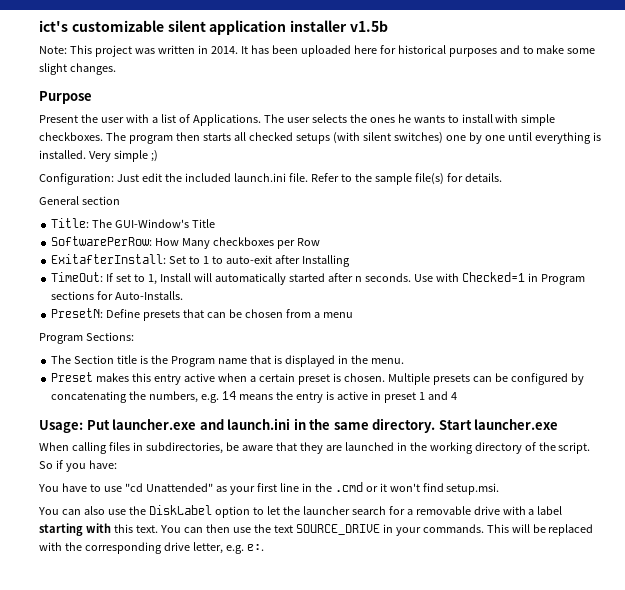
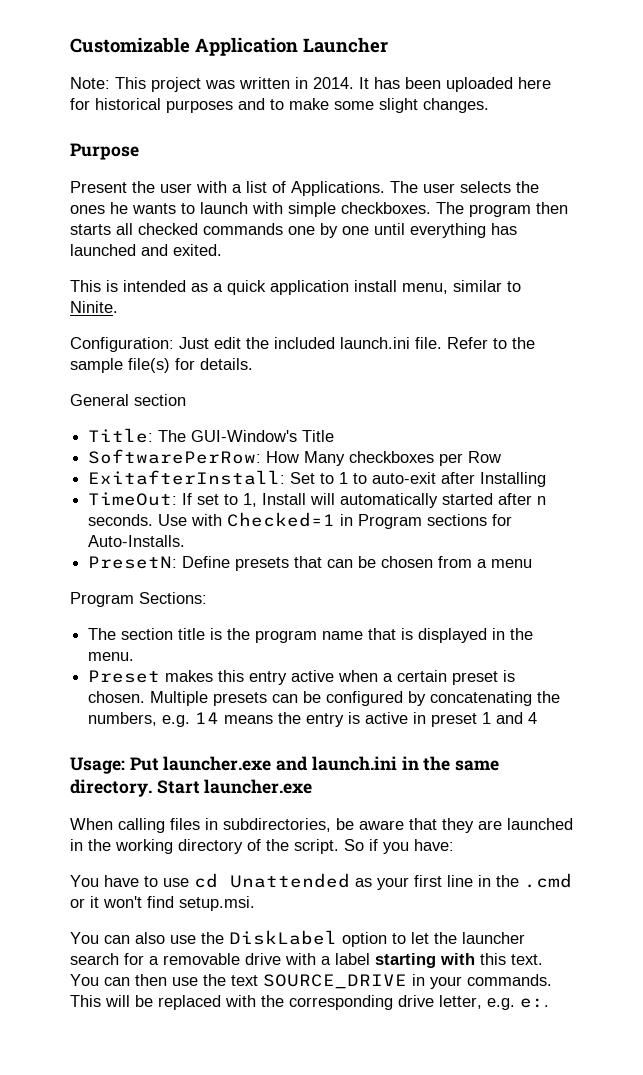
- ict's customizable silent application installer v1.5b
+ Customizable Application Launcher
- The user selects the ones he wants to install with simple checkboxes.
+ The user selects the ones he wants to launch with simple checkboxes.
- The program then starts all checked setups (with silent switches) one by one until everything is installed. Very simple ;)
+ The program then starts all checked commands one by one until everything has launched and exited.
+ This is intended as a quick application install menu, similar to Ninite.
- The Section title is the Program name that is displayed in the menu.
+ The section title is the program name that is displayed in the menu.
- You have to use "cd Unattended" as your first line in the .cmd or it won't find setup.msi.
+ You have to use cd Unattended as your first line in the .cmd or it won't find setup.msi.

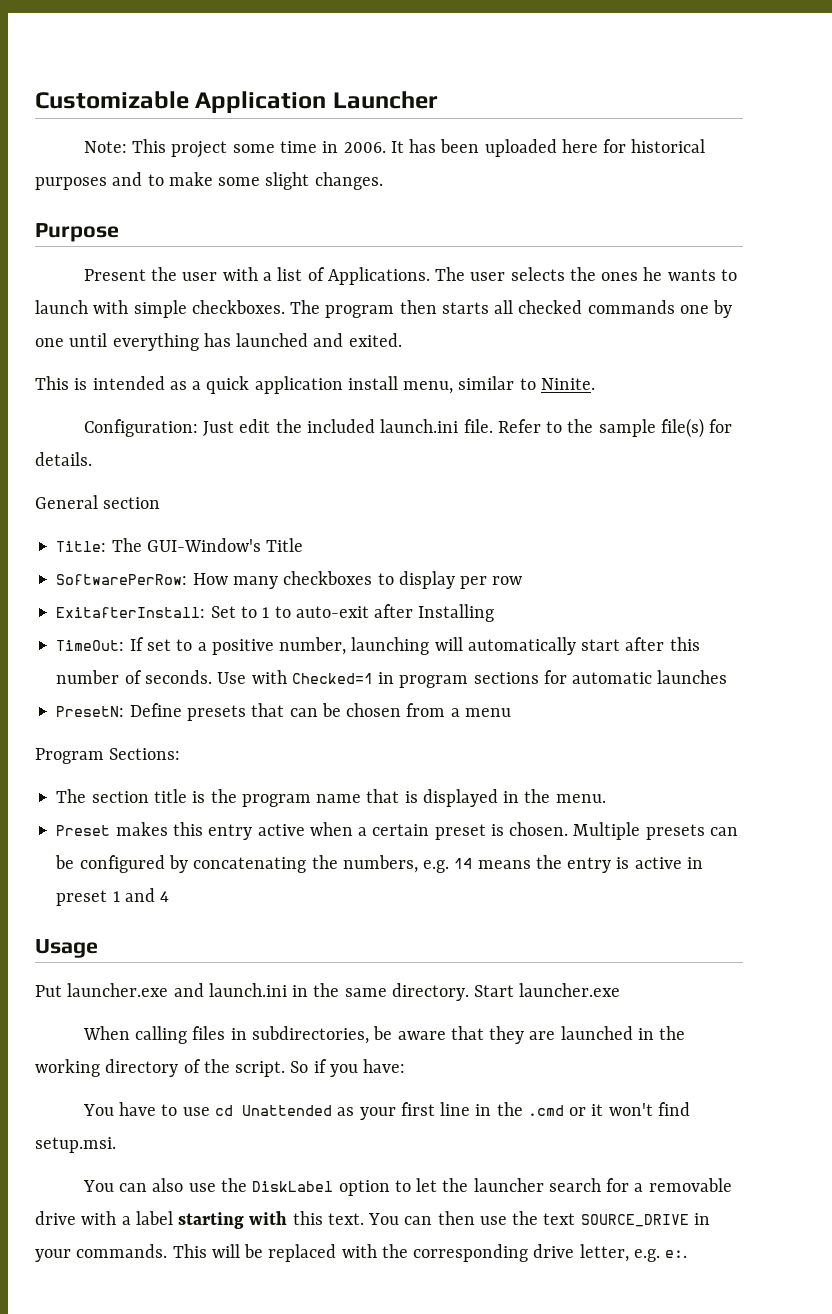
- Note: This project was written in 2014.
+ Note: This project some time in 2006.
- SoftwarePerRow: How Many checkboxes per Row
+ SoftwarePerRow: How many checkboxes to display per row
- TimeOut: If set to 1, Install will automatically started after n seconds.
+ TimeOut: If set to a positive number, launching will automatically start after this number of seconds.
- Use with Checked=1 in Program sections for Auto-Installs.
+ Use with Checked=1 in program sections for automatic launches
- Usage: Put launcher.exe and launch.ini in the same directory.
+ Usage
+ Put launcher.exe and launch.ini in the same directory.

